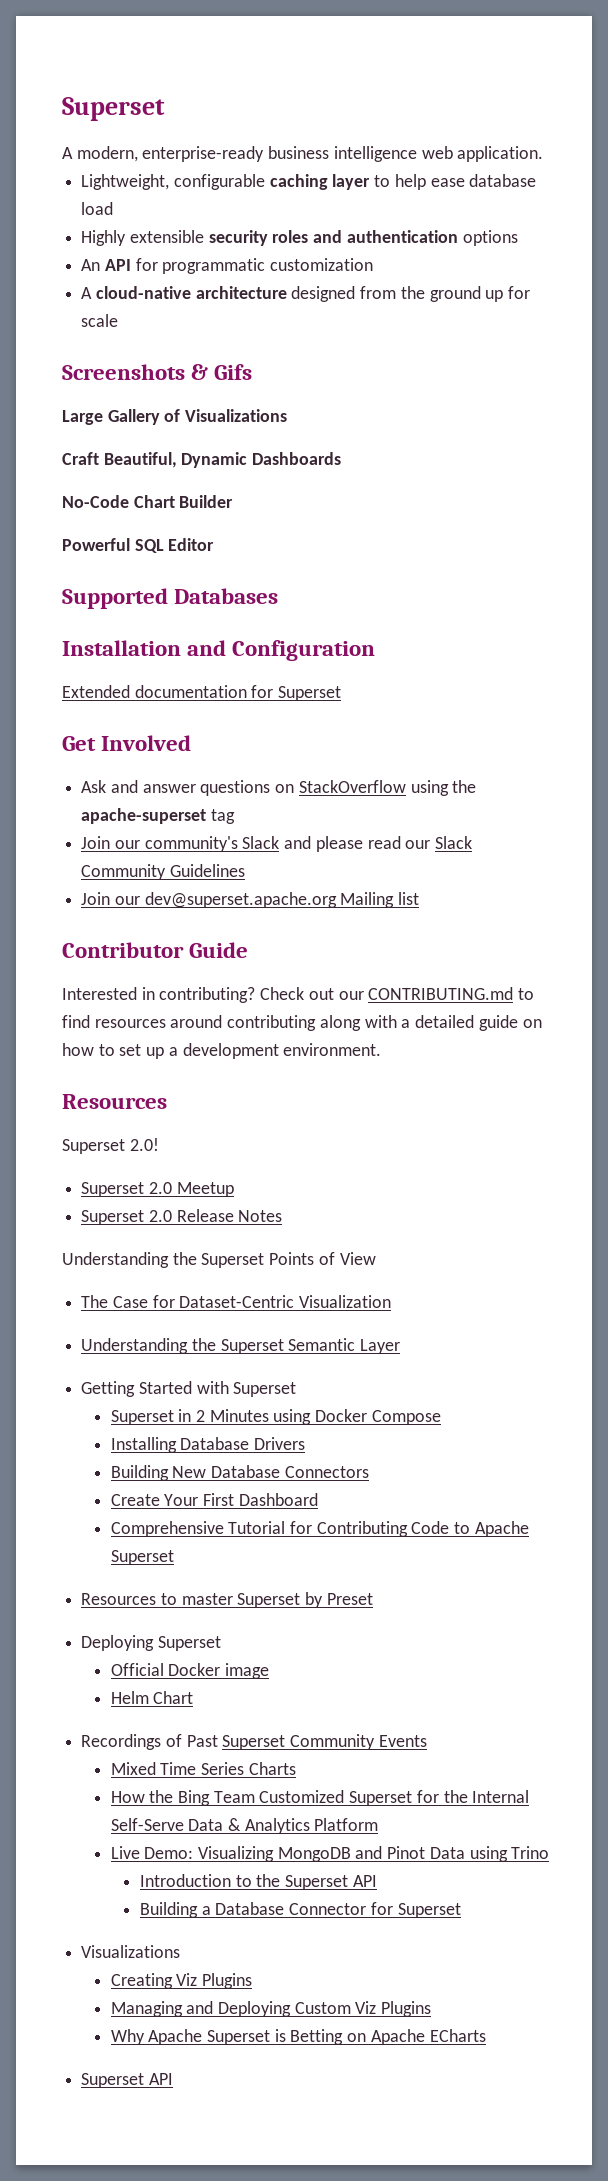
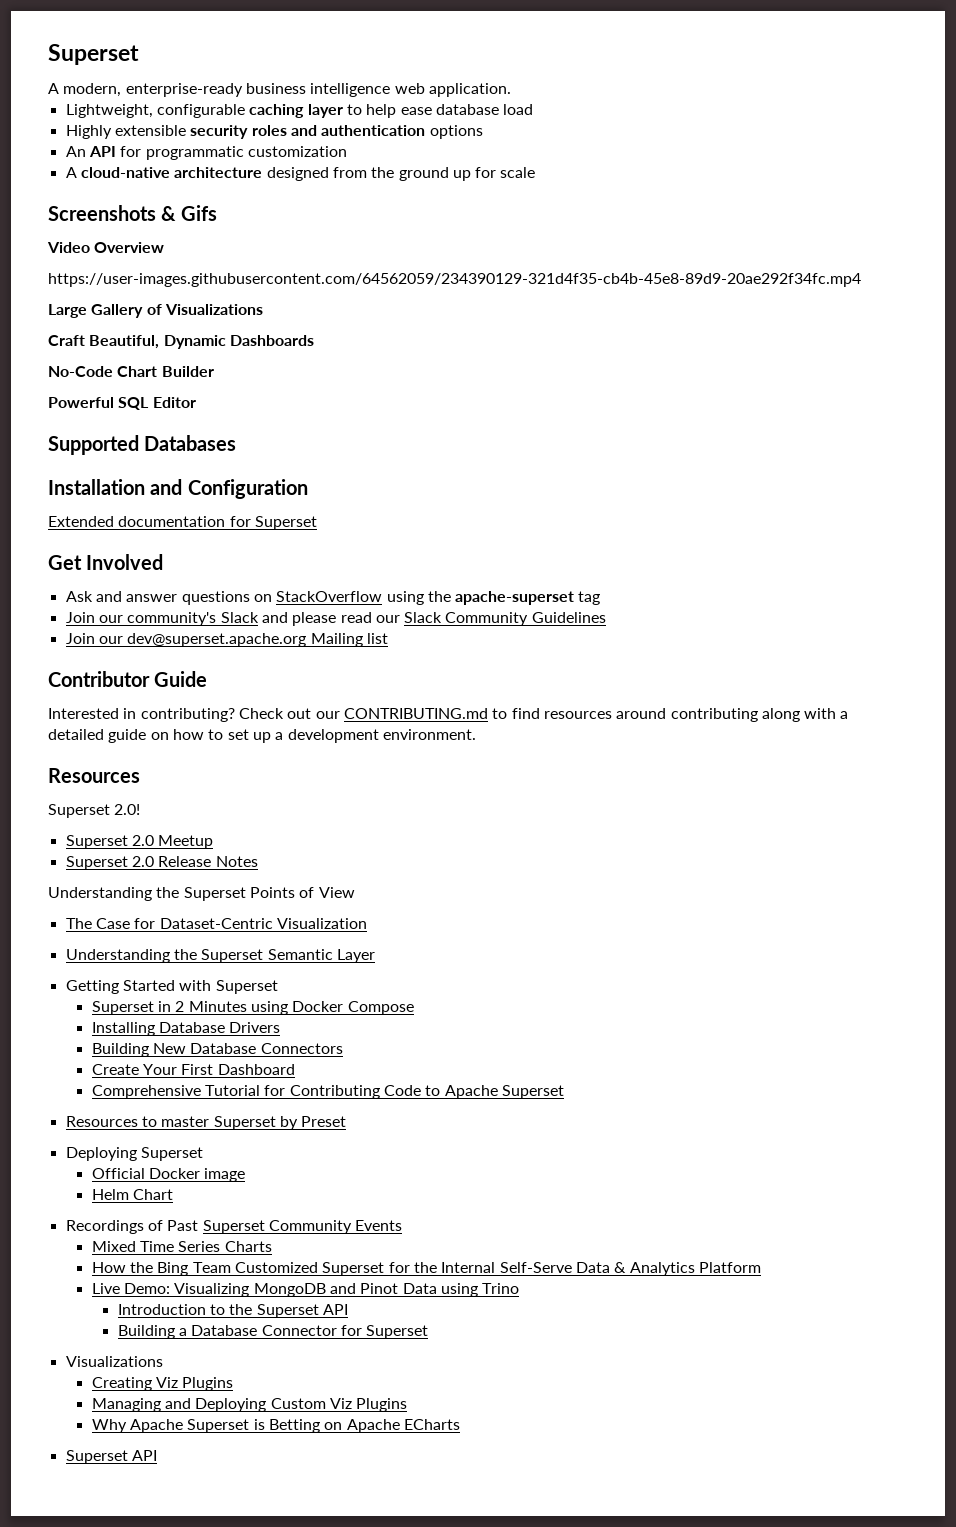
+ Video Overview
+ https://user-images.githubusercontent.com/64562059/234390129-321d4f35-cb4b-45e8-89d9-20ae292f34fc.mp4

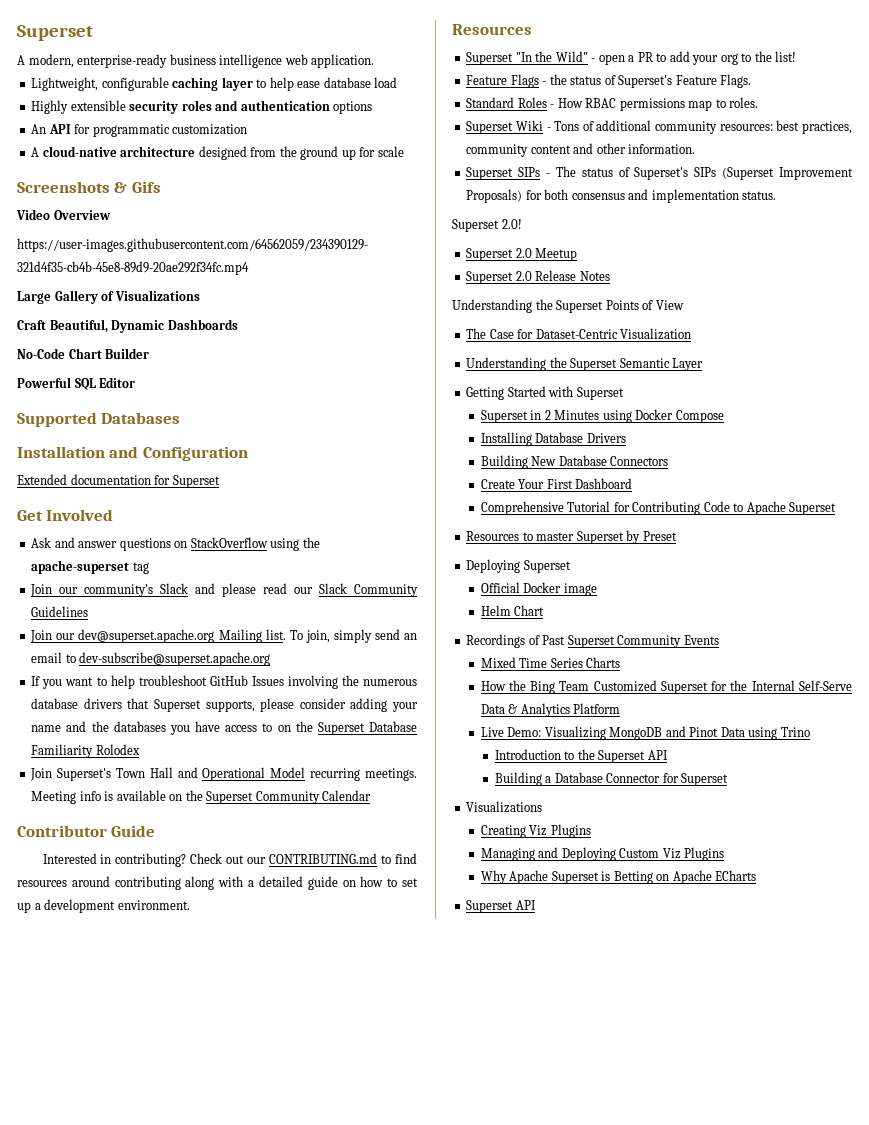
- Join our dev@superset.apache.org Mailing list
+ Join our dev@superset.apache.org Mailing list. To join, simply send an email to dev-subscribe@superset.apache.org
+ If you want to help troubleshoot GitHub Issues involving the numerous database drivers that Superset supports, please consider adding your name and the databases you have access to on the Superset Database Familiarity Rolodex
+ Join Superset's Town Hall and Operational Model recurring meetings. Meeting info is available on the Superset Community Calendar
+ Superset "In the Wild" - open a PR to add your org to the list!
+ Feature Flags - the status of Superset's Feature Flags.
+ Standard Roles - How RBAC permissions map to roles.
+ Superset Wiki - Tons of additional community resources: best practices, community content and other information.
+ Superset SIPs - The status of Superset's SIPs (Superset Improvement Proposals) for both consensus and implementation status.

